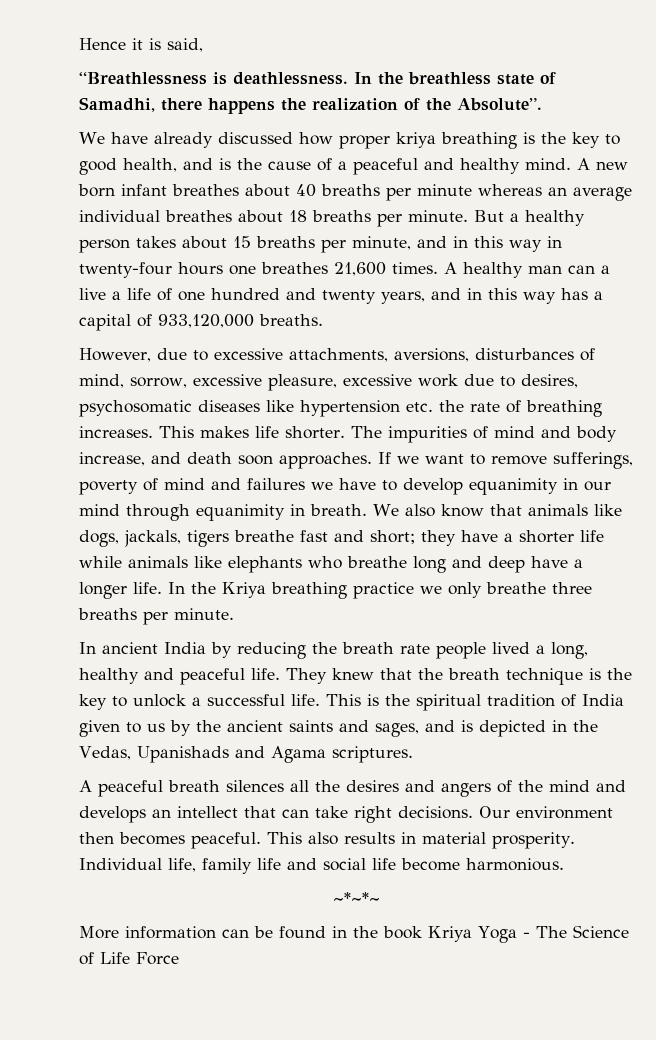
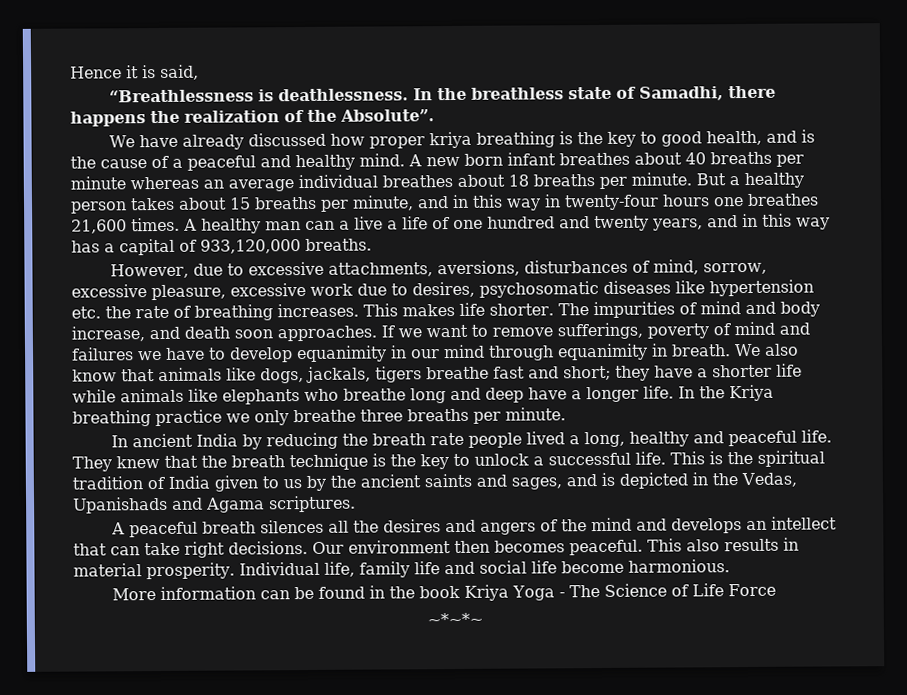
- ~*~*~
+ ~*~*~

